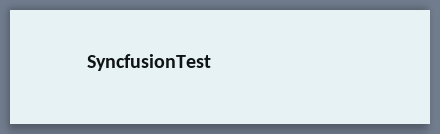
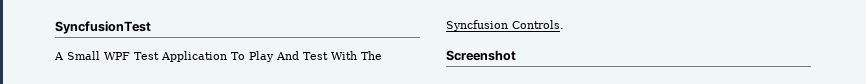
+ A Small WPF Test Application To Play And Test With The Syncfusion Controls.
+ Screenshot

